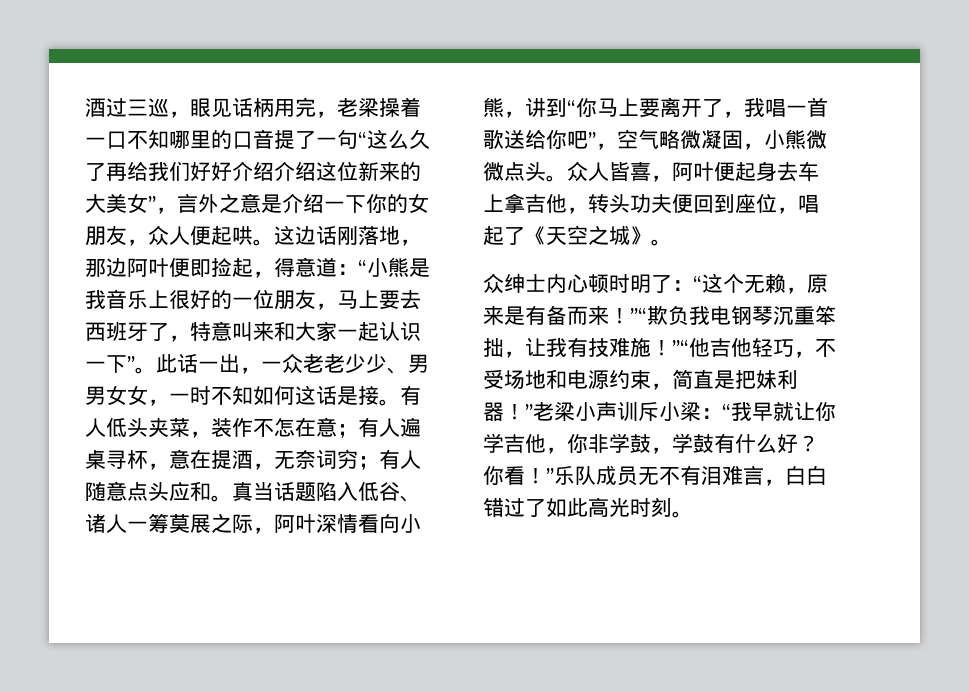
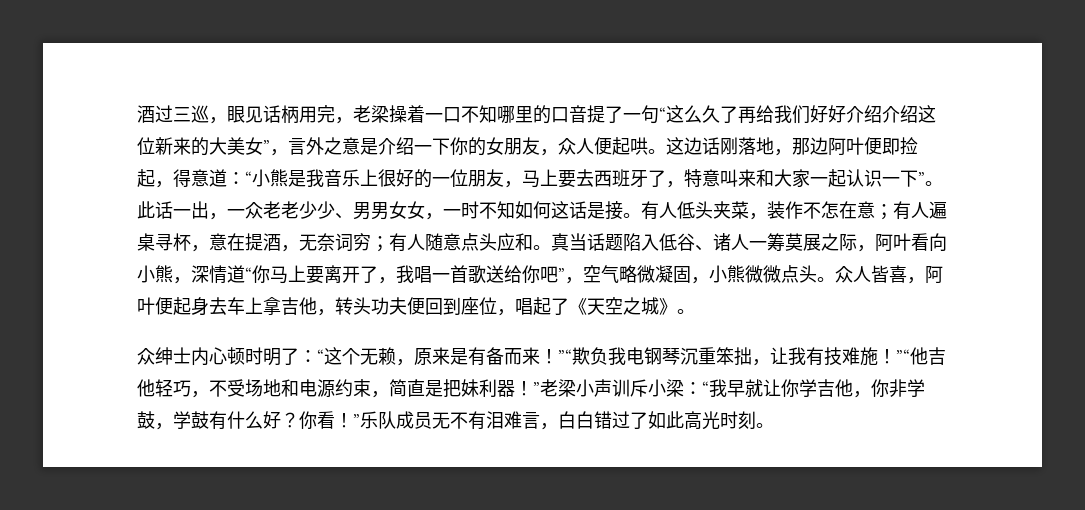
- 真当话题陷入低谷、诸人一筹莫展之际，阿叶深情看向小熊，讲到“你马上要离开了，我唱一首歌送给你吧”，空气略微凝固，小熊微微点头。
+ 真当话题陷入低谷、诸人一筹莫展之际，阿叶看向小熊，深情道“你马上要离开了，我唱一首歌送给你吧”，空气略微凝固，小熊微微点头。

